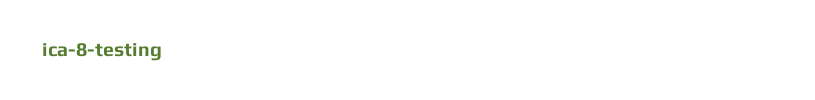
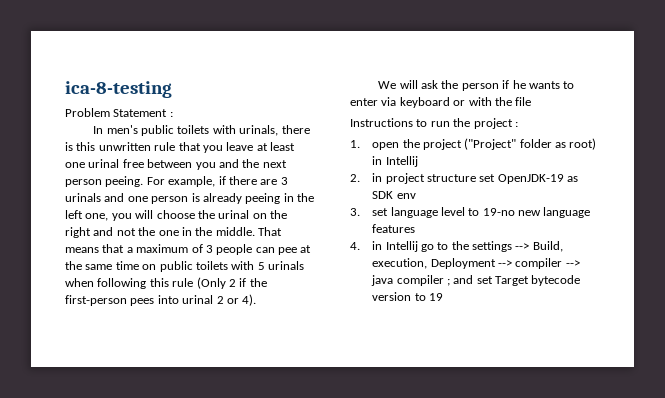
+ Problem Statement :
+ In men's public toilets with urinals, there is this unwritten rule that you leave at least one urinal free between you and the next person peeing. For example, if there are 3 urinals and one person is already peeing in the left one, you will choose the urinal on the right and not the one in the middle. That means that a maximum of 3 people can pee at the same time on public toilets with 5 urinals when following this rule (Only 2 if the first-person pees into urinal 2 or 4).
+ We will ask the person if he wants to enter via keyboard or with the file
+ Instructions to run the project :
+ 1. open the project ("Project" folder as root) in Intellij
+ 2. in project structure set OpenJDK-19 as SDK env
+ 3. set language level to 19-no new language features
+ 4. in Intellij go to the settings --> Build, execution, Deployment --> compiler --> java compiler ; and set Target bytecode version to 19

